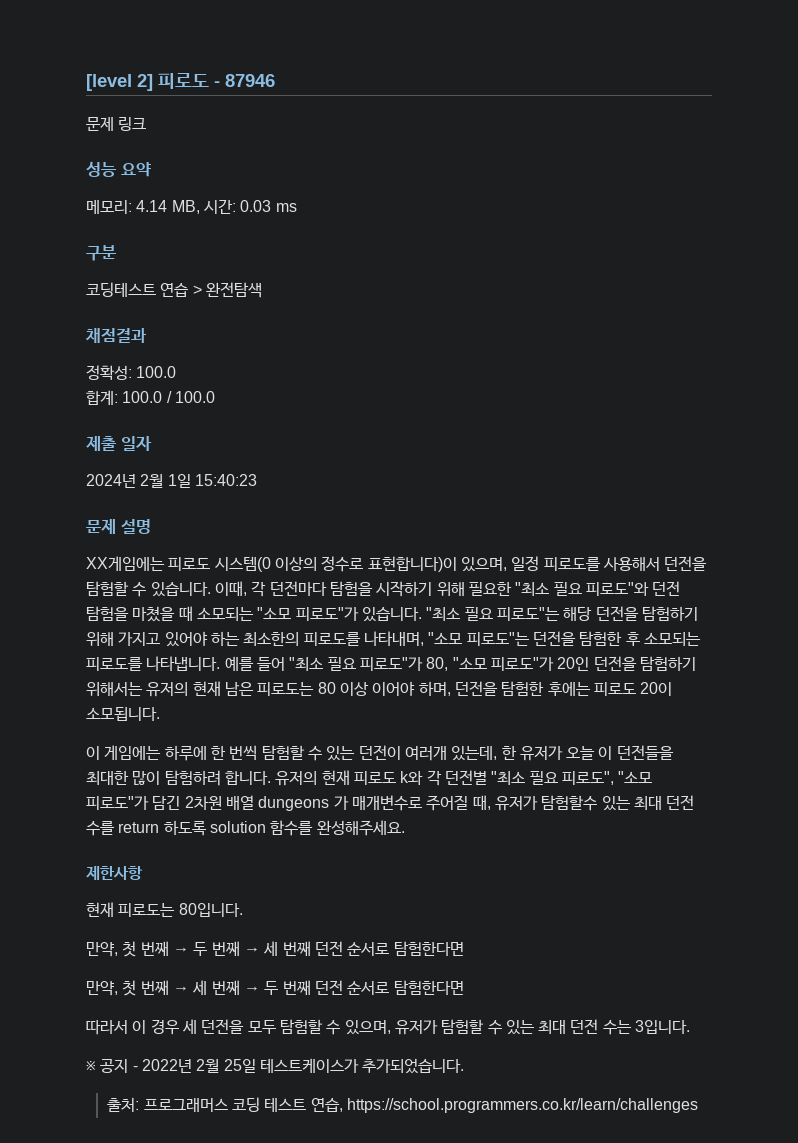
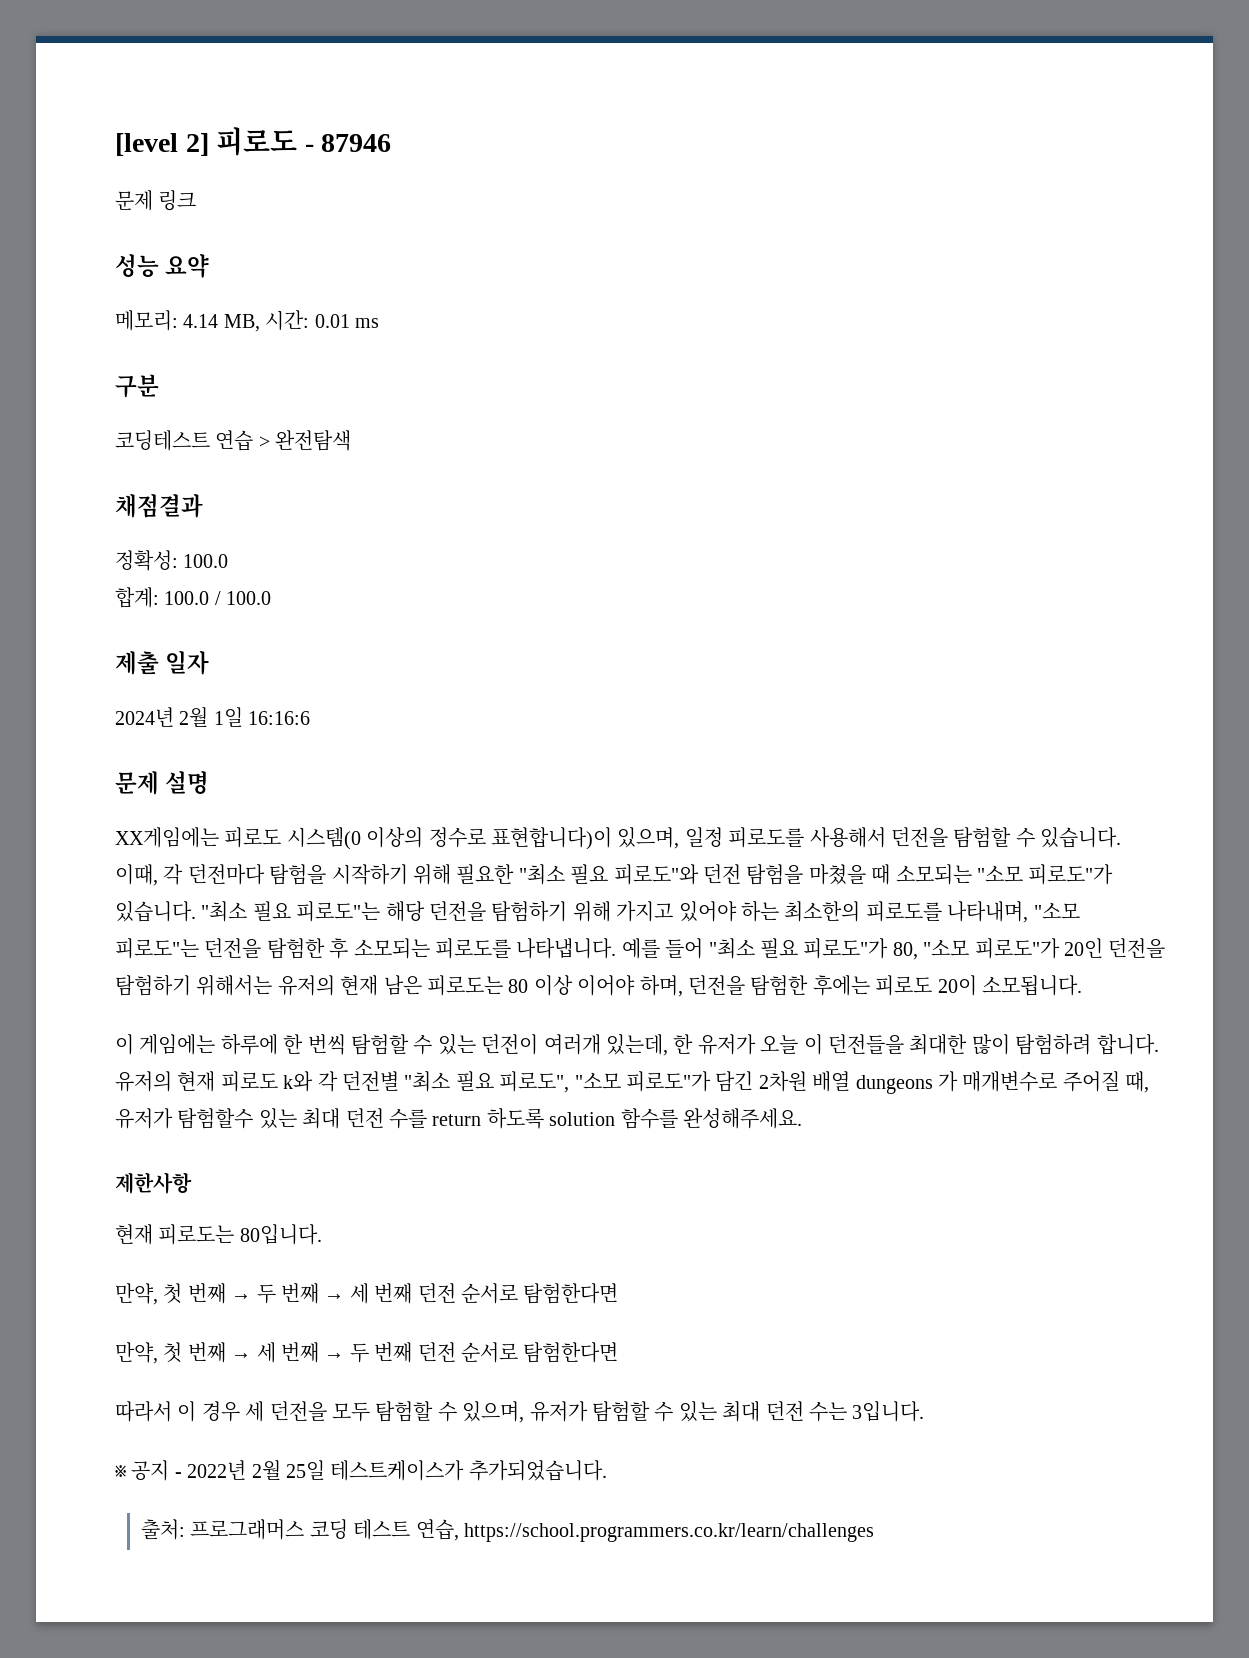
- 메모리: 4.14 MB, 시간: 0.03 ms
+ 메모리: 4.14 MB, 시간: 0.01 ms
- 2024년 2월 1일 15:40:23
+ 2024년 2월 1일 16:16:6

